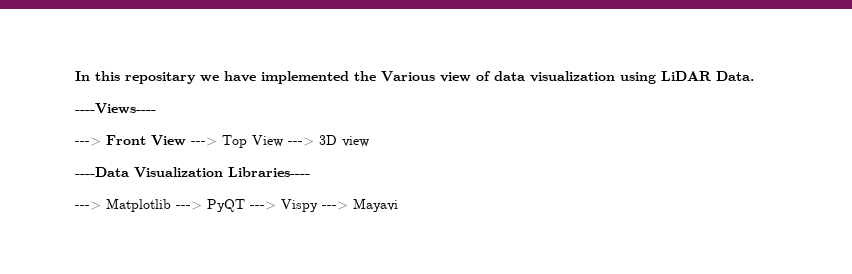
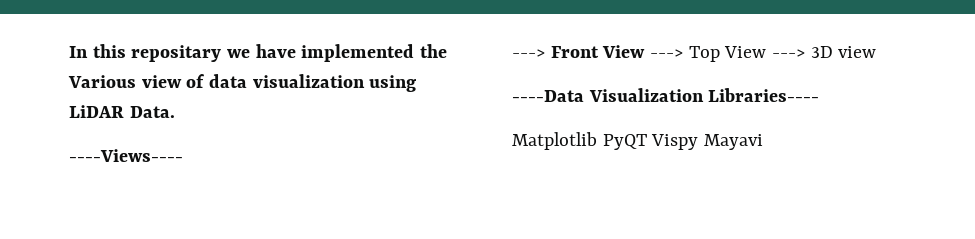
- ---> Matplotlib ---> PyQT ---> Vispy ---> Mayavi
+ Matplotlib PyQT Vispy Mayavi

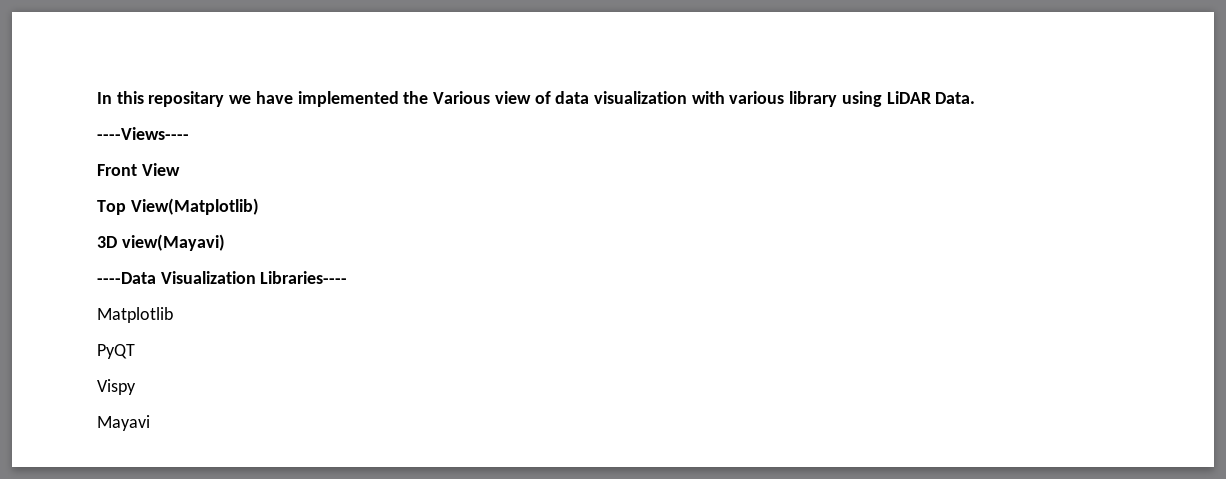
- In this repositary we have implemented the Various view of data visualization using LiDAR Data.
+ In this repositary we have implemented the Various view of data visualization with various library using LiDAR Data.
- ---> Front View ---> Top View ---> 3D view
+ Front View
+ Top View(Matplotlib)
+ 3D view(Mayavi)
- Matplotlib PyQT Vispy Mayavi
+ Matplotlib
+ PyQT
+ Vispy
+ Mayavi

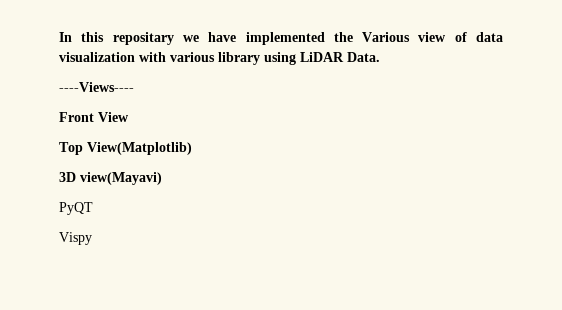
- ----Data Visualization Libraries----
- Matplotlib
- Mayavi

